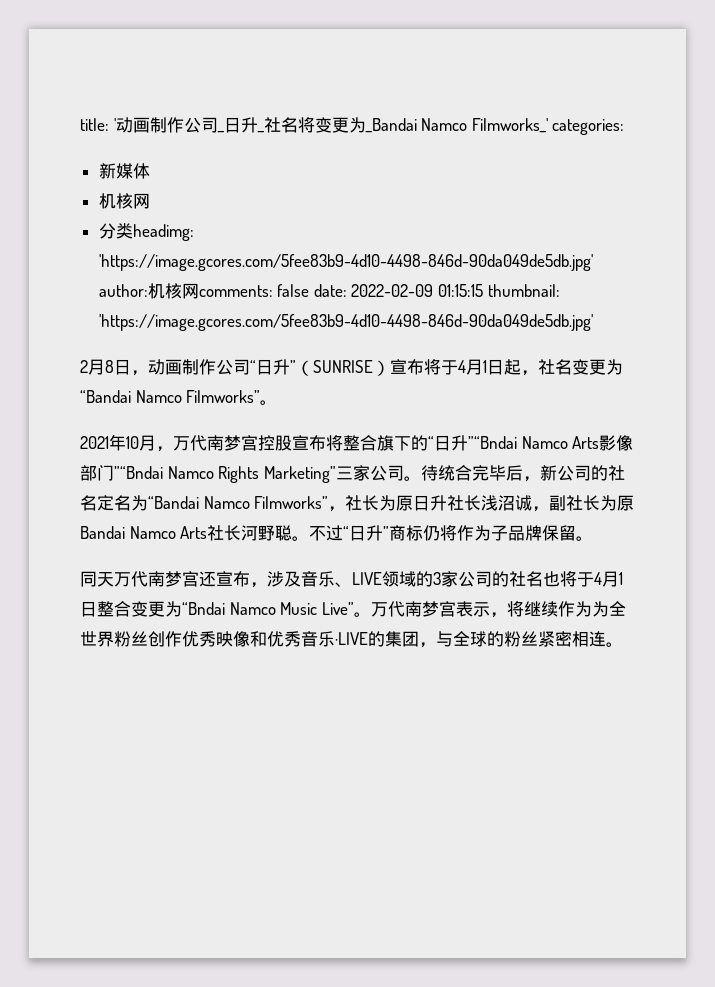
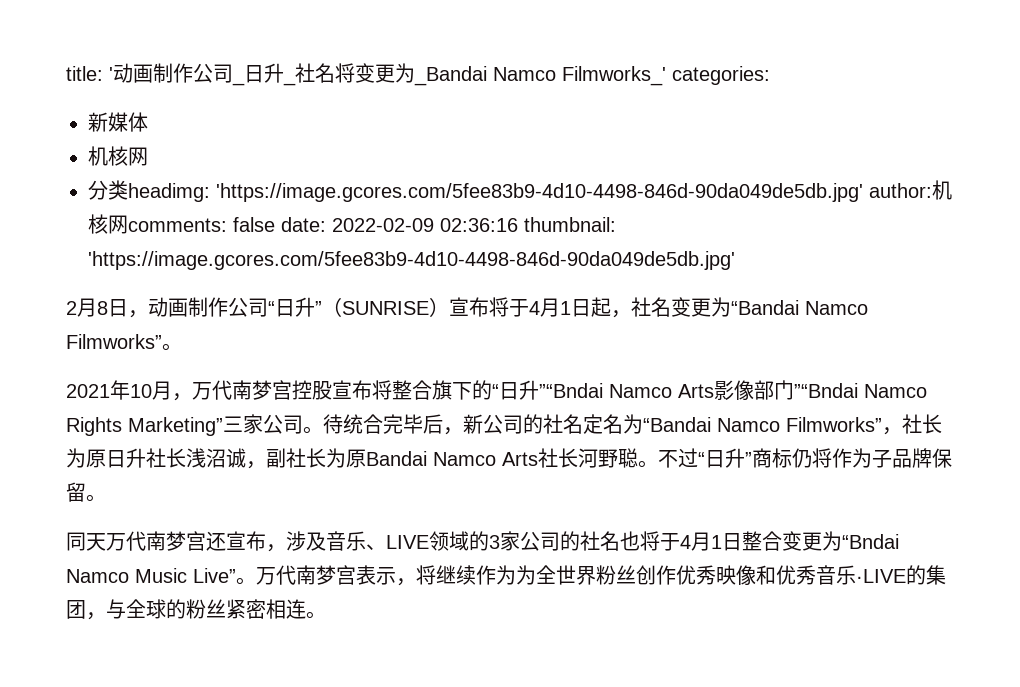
- 分类headimg: 'https://image.gcores.com/5fee83b9-4d10-4498-846d-90da049de5db.jpg' author:机核网comments: false date: 2022-02-09 01:15:15 thumbnail: 'https://image.gcores.com/5fee83b9-4d10-4498-846d-90da049de5db.jpg'
+ 分类headimg: 'https://image.gcores.com/5fee83b9-4d10-4498-846d-90da049de5db.jpg' author:机核网comments: false date: 2022-02-09 02:36:16 thumbnail: 'https://image.gcores.com/5fee83b9-4d10-4498-846d-90da049de5db.jpg'

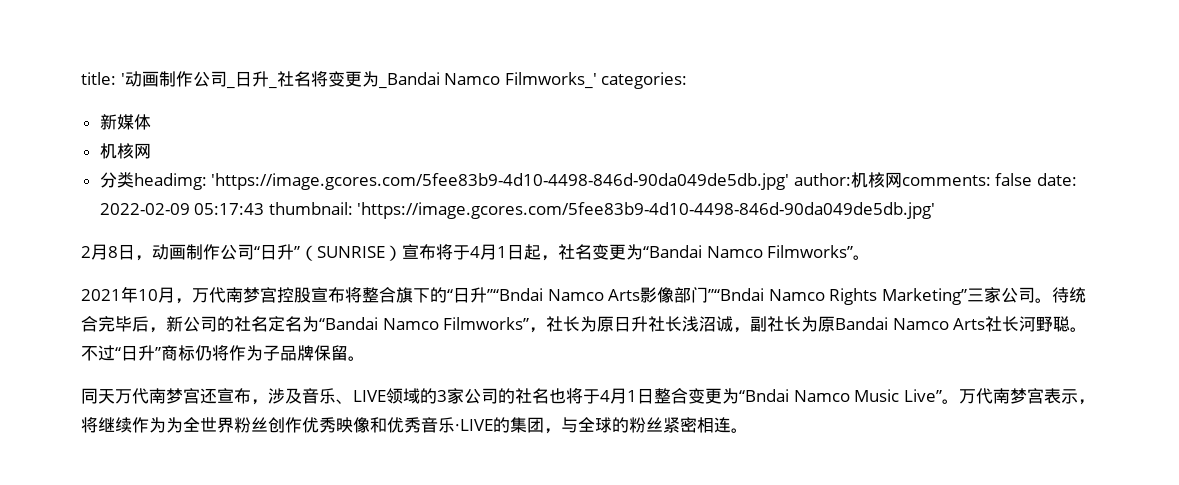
- 分类headimg: 'https://image.gcores.com/5fee83b9-4d10-4498-846d-90da049de5db.jpg' author:机核网comments: false date: 2022-02-09 02:36:16 thumbnail: 'https://image.gcores.com/5fee83b9-4d10-4498-846d-90da049de5db.jpg'
+ 分类headimg: 'https://image.gcores.com/5fee83b9-4d10-4498-846d-90da049de5db.jpg' author:机核网comments: false date: 2022-02-09 05:17:43 thumbnail: 'https://image.gcores.com/5fee83b9-4d10-4498-846d-90da049de5db.jpg'

